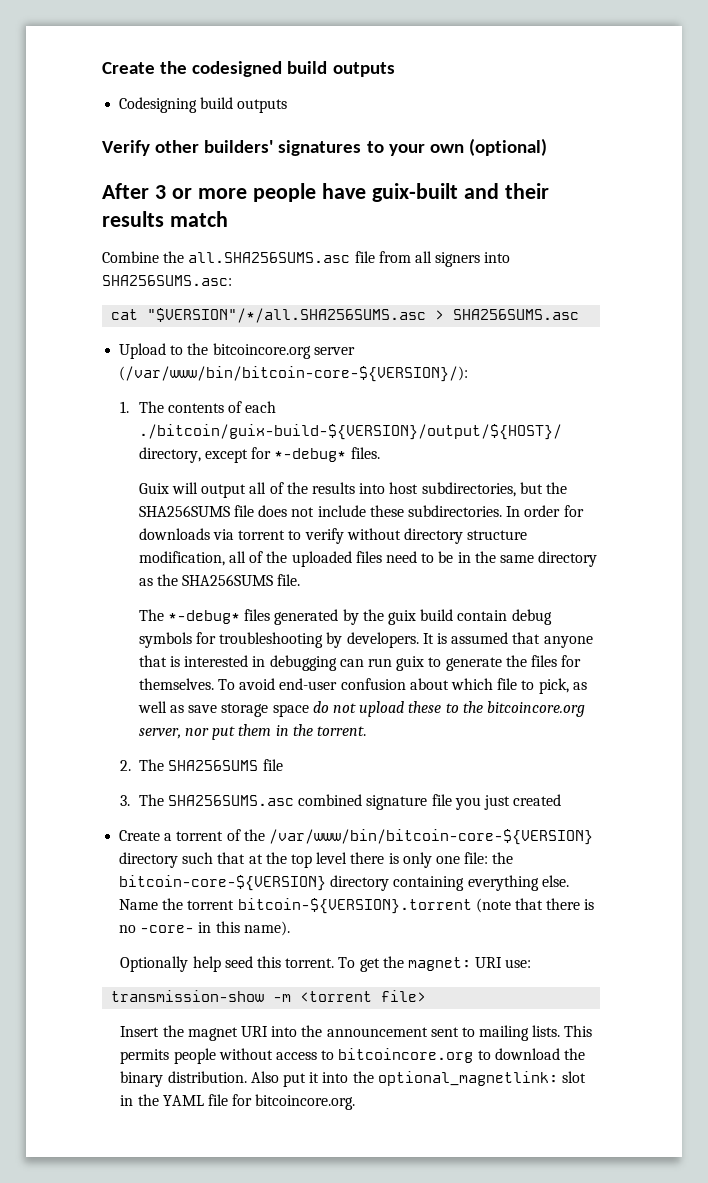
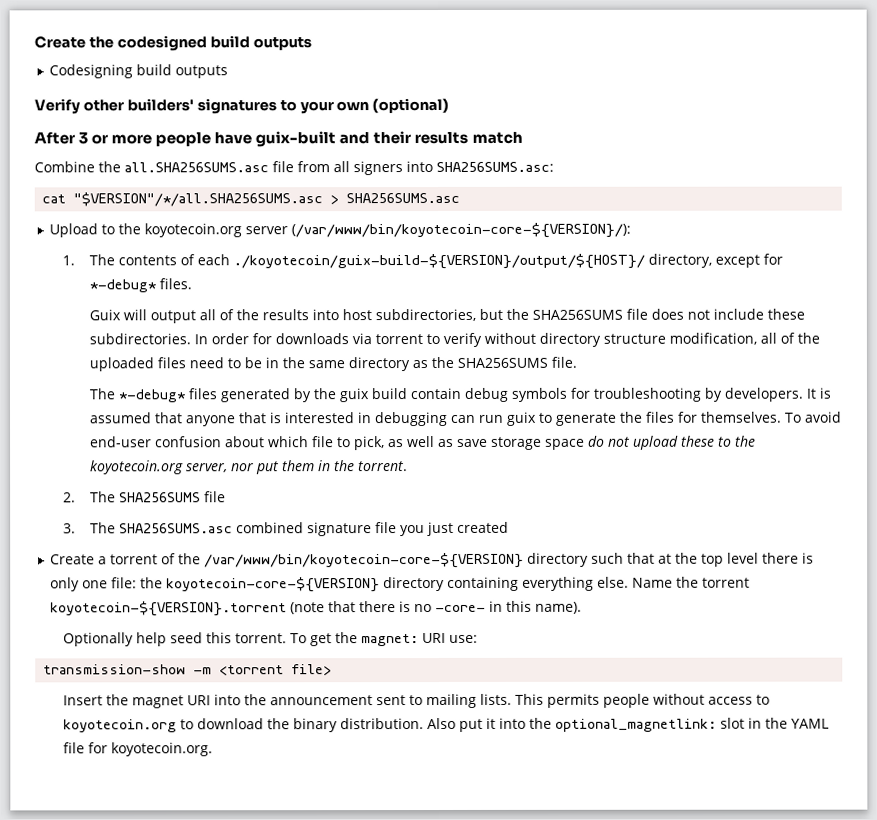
- Upload to the bitcoincore.org server (/var/www/bin/bitcoin-core-${VERSION}/):
+ Upload to the koyotecoin.org server (/var/www/bin/koyotecoin-core-${VERSION}/):
- 1. The contents of each ./bitcoin/guix-build-${VERSION}/output/${HOST}/ directory, except for *-debug* files.
+ 1. The contents of each ./koyotecoin/guix-build-${VERSION}/output/${HOST}/ directory, except for *-debug* files.
- To avoid end-user confusion about which file to pick, as well as save storage space do not upload these to the bitcoincore.org server, nor put them in the torrent.
+ To avoid end-user confusion about which file to pick, as well as save storage space do not upload these to the koyotecoin.org server, nor put them in the torrent.
- Create a torrent of the /var/www/bin/bitcoin-core-${VERSION} directory such that at the top level there is only one file: the bitcoin-core-${VERSION} directory containing everything else.
+ Create a torrent of the /var/www/bin/koyotecoin-core-${VERSION} directory such that at the top level there is only one file: the koyotecoin-core-${VERSION} directory containing everything else.
- Name the torrent bitcoin-${VERSION}.torrent (note that there is no -core- in this name).
+ Name the torrent koyotecoin-${VERSION}.torrent (note that there is no -core- in this name).
- This permits people without access to bitcoincore.org to download the binary distribution.
+ This permits people without access to koyotecoin.org to download the binary distribution.
- Also put it into the optional_magnetlink: slot in the YAML file for bitcoincore.org.
+ Also put it into the optional_magnetlink: slot in the YAML file for koyotecoin.org.

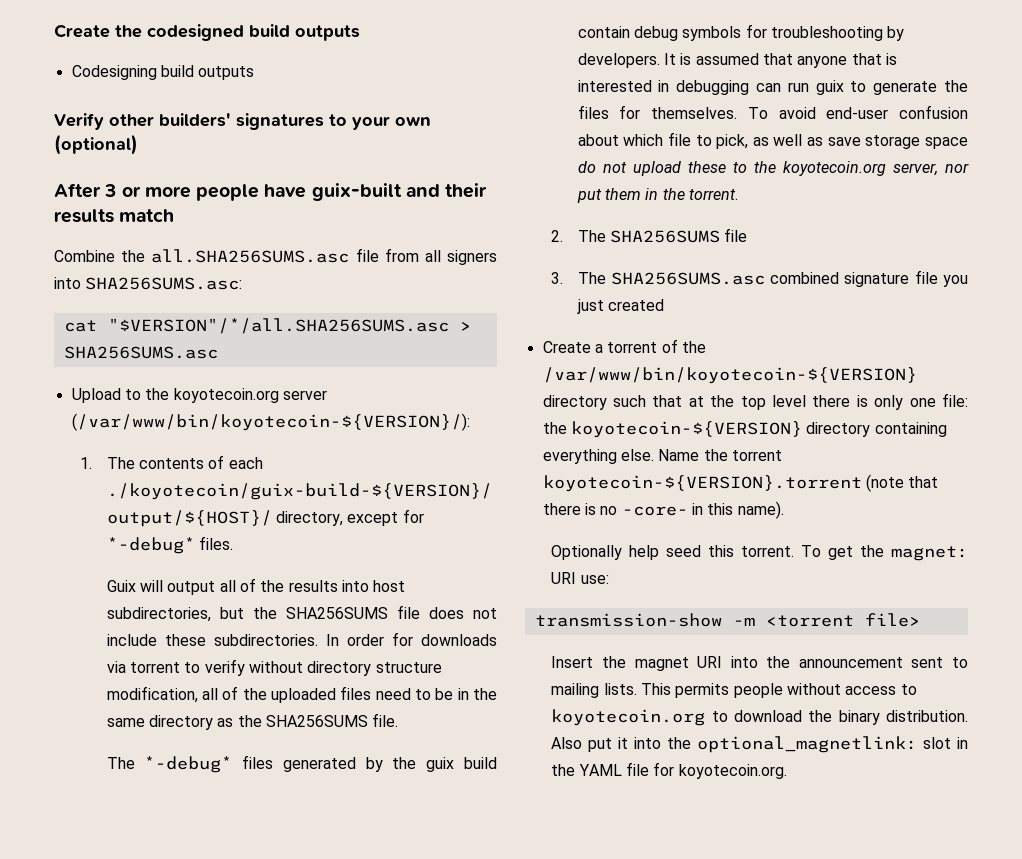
- Upload to the koyotecoin.org server (/var/www/bin/koyotecoin-core-${VERSION}/):
+ Upload to the koyotecoin.org server (/var/www/bin/koyotecoin-${VERSION}/):
- Create a torrent of the /var/www/bin/koyotecoin-core-${VERSION} directory such that at the top level there is only one file: the koyotecoin-core-${VERSION} directory containing everything else.
+ Create a torrent of the /var/www/bin/koyotecoin-${VERSION} directory such that at the top level there is only one file: the koyotecoin-${VERSION} directory containing everything else.

